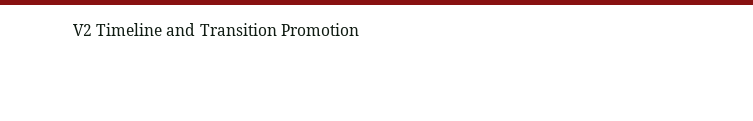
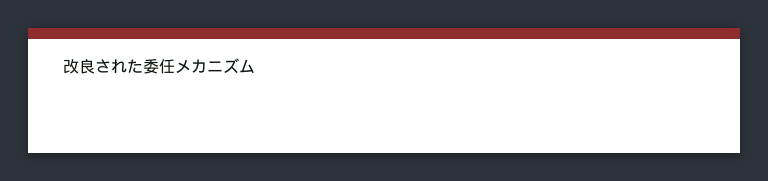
- V2 Timeline and Transition Promotion
+ 改良された委任メカニズム

